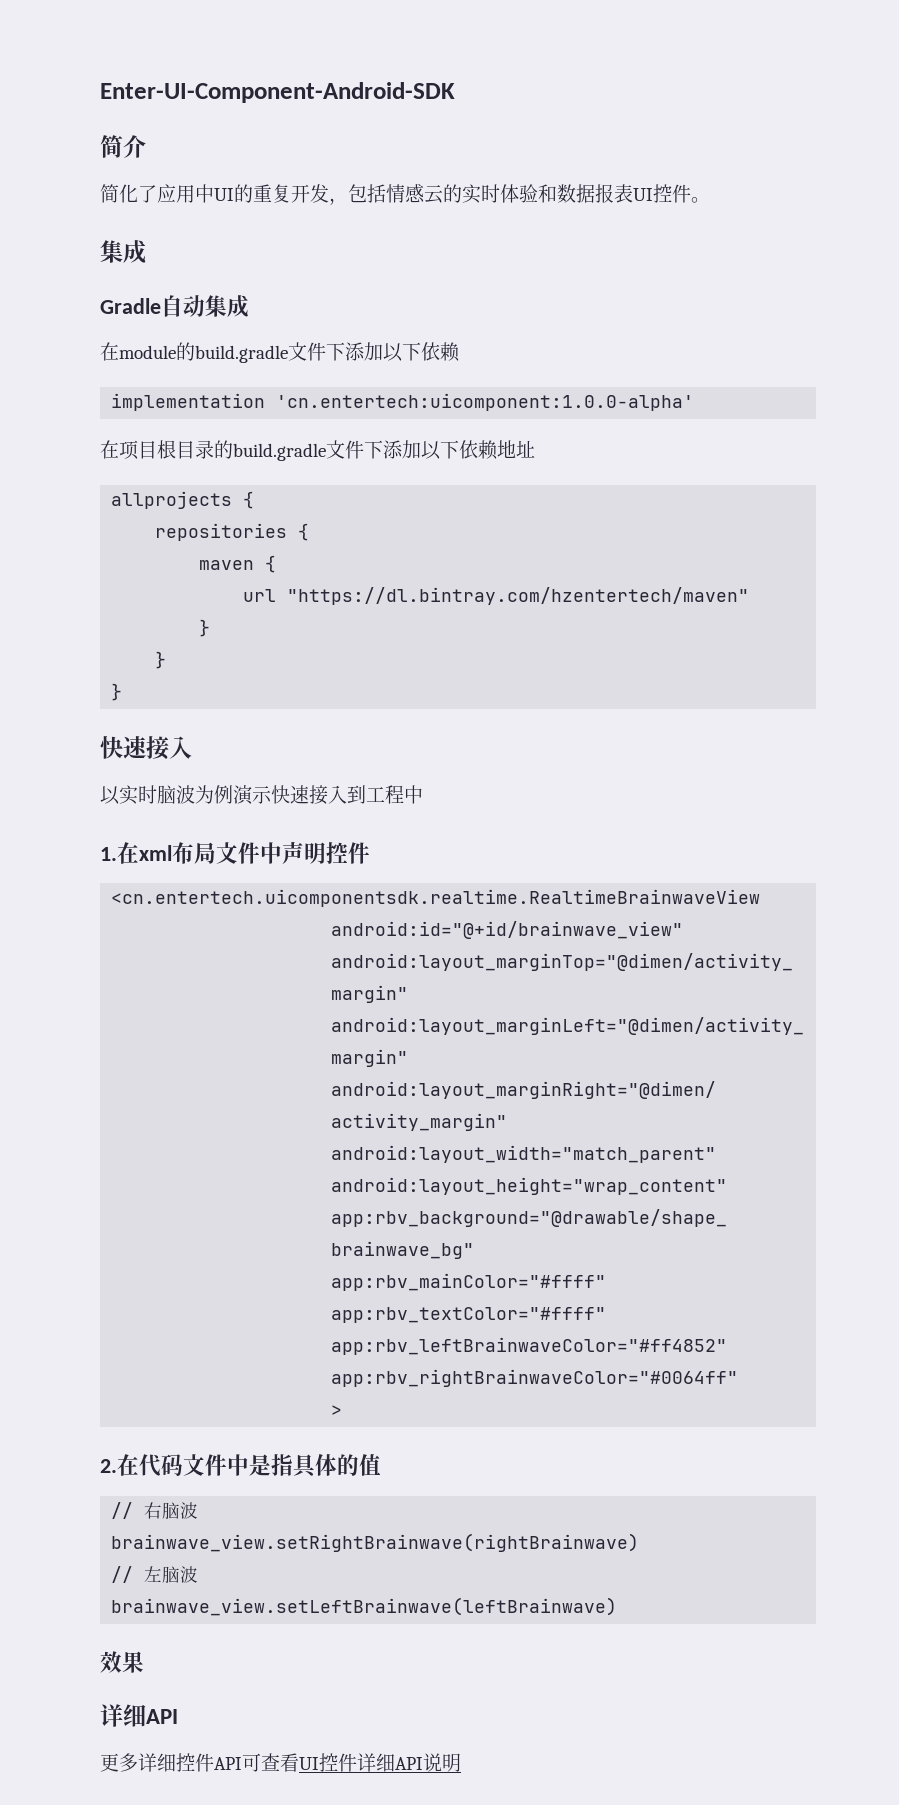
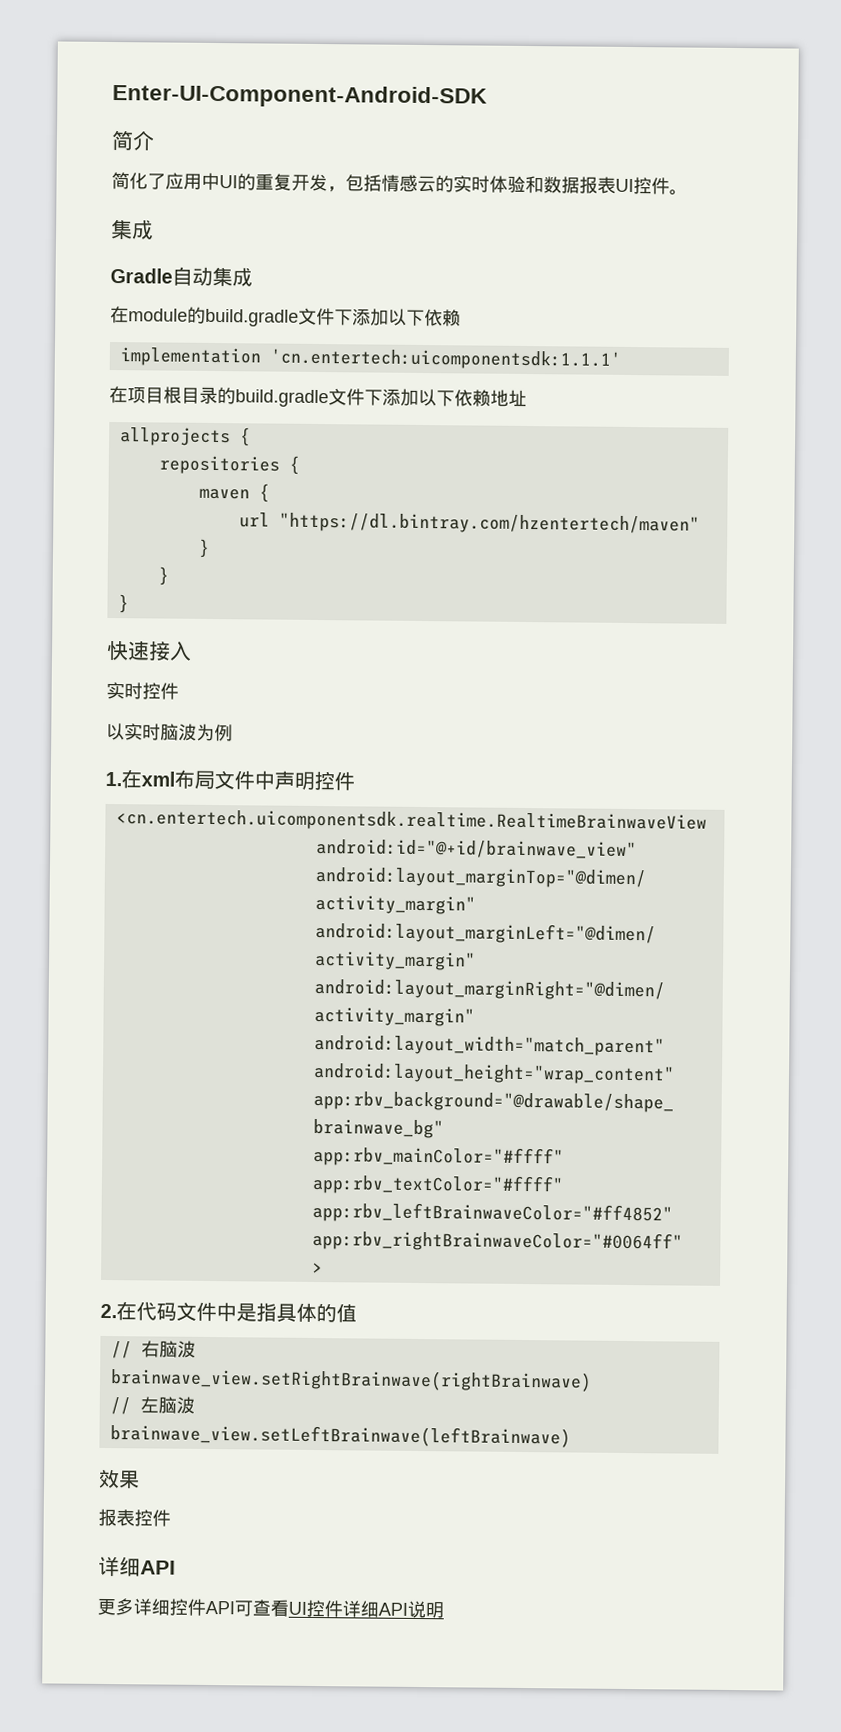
- implementation 'cn.entertech:uicomponent:1.0.0-alpha'
+ implementation 'cn.entertech:uicomponentsdk:1.1.1'
+ 实时控件
- 以实时脑波为例演示快速接入到工程中
+ 以实时脑波为例
+ 报表控件

